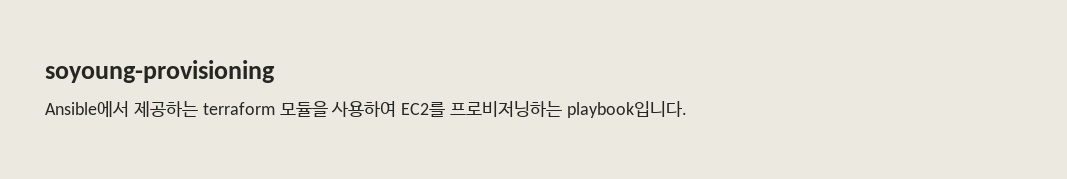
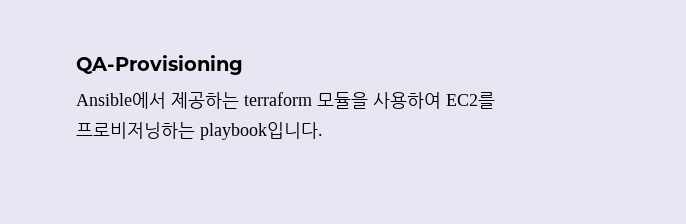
- soyoung-provisioning
+ QA-Provisioning

